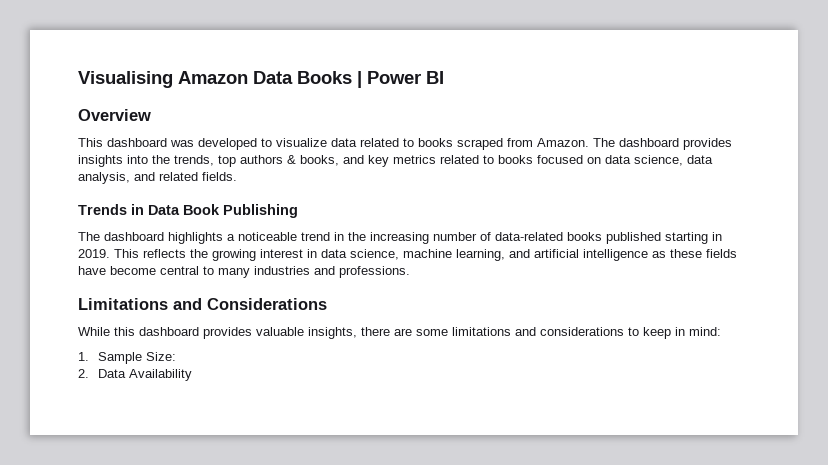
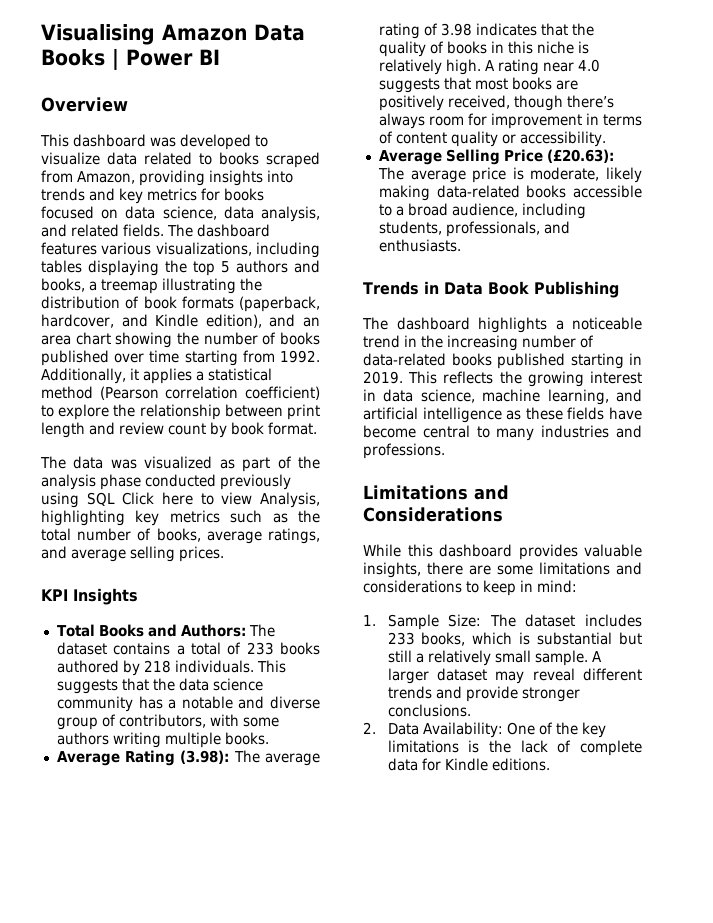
- This dashboard was developed to visualize data related to books scraped from Amazon. The dashboard provides insights into the trends, top authors & books, and key metrics related to books focused on data science, data analysis, and related fields.
+ This dashboard was developed to visualize data related to books scraped from Amazon, providing insights into trends and key metrics for books focused on data science, data analysis, and related fields. The dashboard features various visualizations, including tables displaying the top 5 authors and books, a treemap illustrating the distribution of book formats (paperback, hardcover, and Kindle edition), and an area chart showing the number of books published over time starting from 1992. Additionally, it applies a statistical method (Pearson correlation coefficient) to explore the relationship between print length and review count by book format.
+ The data was visualized as part of the analysis phase conducted previously using SQL Click here to view Analysis, highlighting key metrics such as the total number of books, average ratings, and average selling prices.
+ KPI Insights
+ Total Books and Authors: The dataset contains a total of 233 books authored by 218 individuals. This suggests that the data science community has a notable and diverse group of contributors, with some authors writing multiple books.
+ Average Rating (3.98): The average rating of 3.98 indicates that the quality of books in this niche is relatively high. A rating near 4.0 suggests that most books are positively received, though there’s always room for improvement in terms of content quality or accessibility.
+ Average Selling Price (£20.63): The average price is moderate, likely making data-related books accessible to a broad audience, including students, professionals, and enthusiasts.
- 1. Sample Size:
- 2. Data Availability
+ 1. Sample Size: The dataset includes 233 books, which is substantial but still a relatively small sample. A larger dataset may reveal different trends and provide stronger conclusions.
+ 2. Data Availability: One of the key limitations is the lack of complete data for Kindle editions.

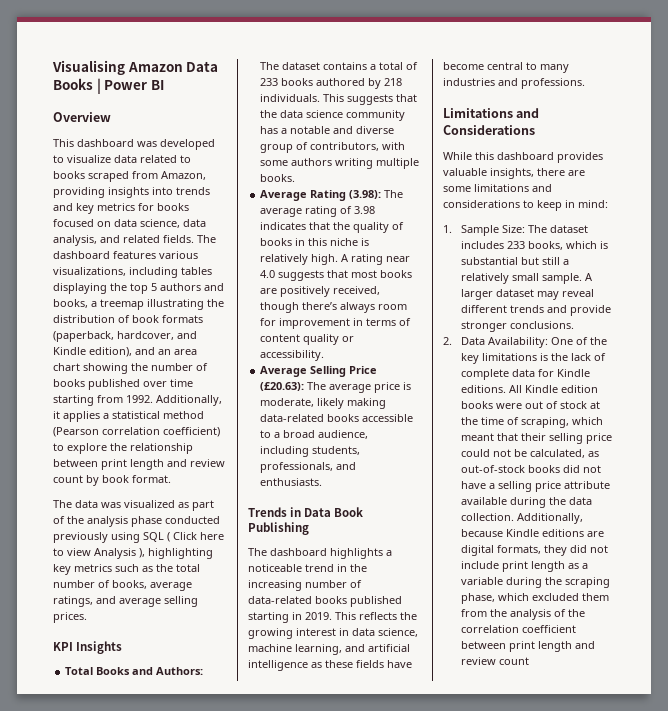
- The data was visualized as part of the analysis phase conducted previously using SQL Click here to view Analysis, highlighting key metrics such as the total number of books, average ratings, and average selling prices.
+ The data was visualized as part of the analysis phase conducted previously using SQL ( Click here to view Analysis ), highlighting key metrics such as the total number of books, average ratings, and average selling prices.
+ All Kindle edition books were out of stock at the time of scraping, which meant that their selling price could not be calculated, as out-of-stock books did not have a selling price attribute available during the data collection. Additionally, because Kindle editions are digital formats, they did not include print length as a variable during the scraping phase, which excluded them from the analysis of the correlation coefficient between print length and review count

